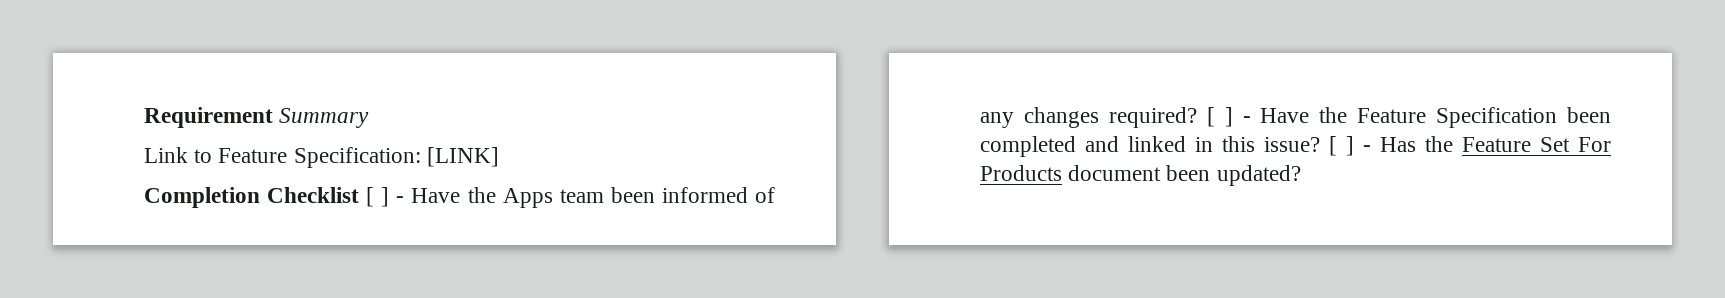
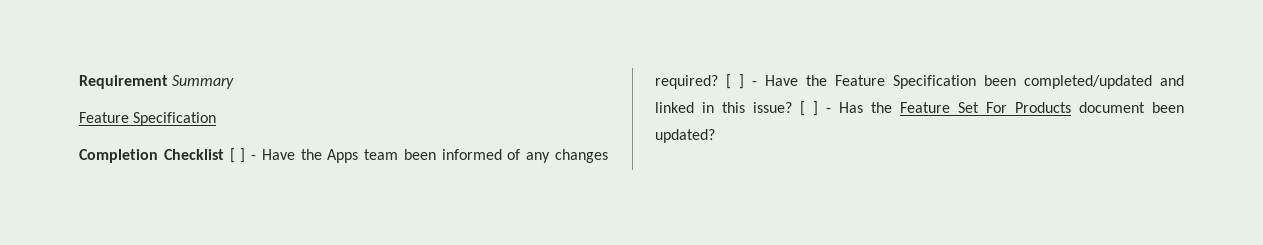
  Requirement Summary
- Link to Feature Specification: [LINK]
+ Feature Specification
- [ ] - Have the Feature Specification been completed and linked in this issue?
+ [ ] - Have the Feature Specification been completed/updated and linked in this issue?

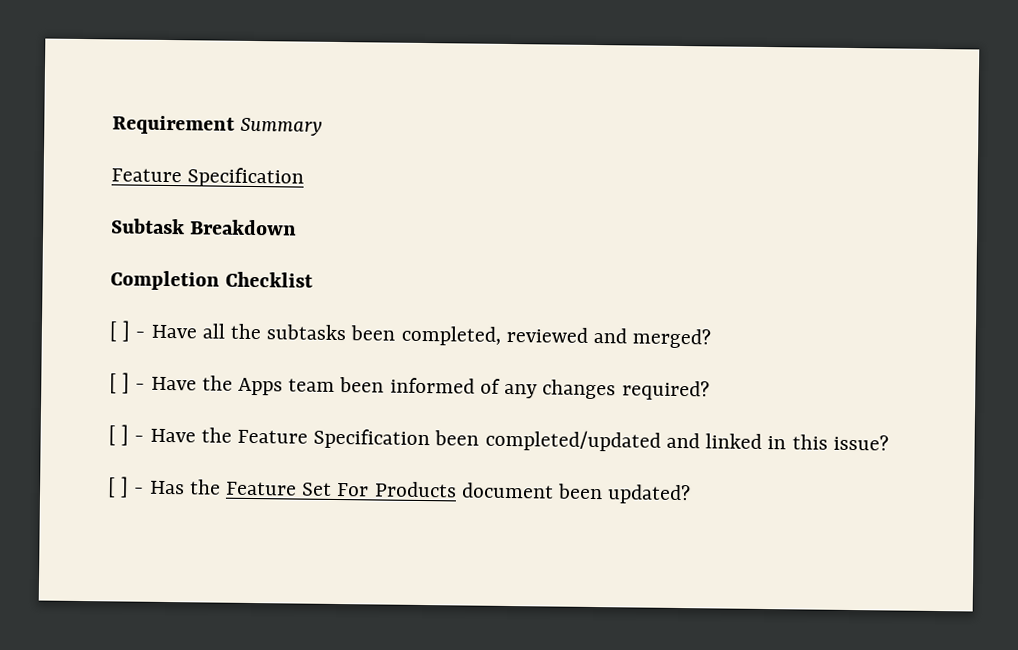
+ Subtask Breakdown
- Completion Checklist [ ] - Have the Apps team been informed of any changes required? [ ] - Have the Feature Specification been completed/updated and linked in this issue? [ ] - Has the Feature Set For Products document been updated?
+ Completion Checklist
+ [ ] - Have all the subtasks been completed, reviewed and merged?
+ [ ] - Have the Apps team been informed of any changes required?
+ [ ] - Have the Feature Specification been completed/updated and linked in this issue?
+ [ ] - Has the Feature Set For Products document been updated?

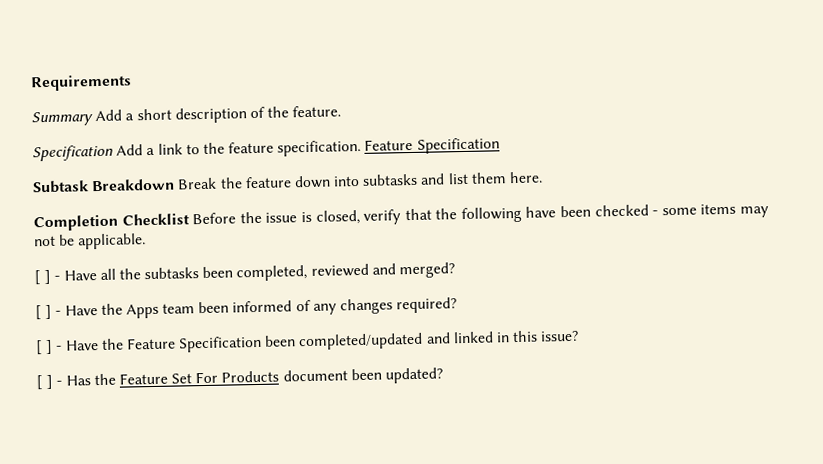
- Requirement Summary
- Feature Specification
- Subtask Breakdown
- Completion Checklist
+ Requirements
+ Summary Add a short description of the feature.
+ Specification Add a link to the feature specification. Feature Specification
+ Subtask Breakdown Break the feature down into subtasks and list them here.
+ Completion Checklist Before the issue is closed, verify that the following have been checked - some items may not be applicable.

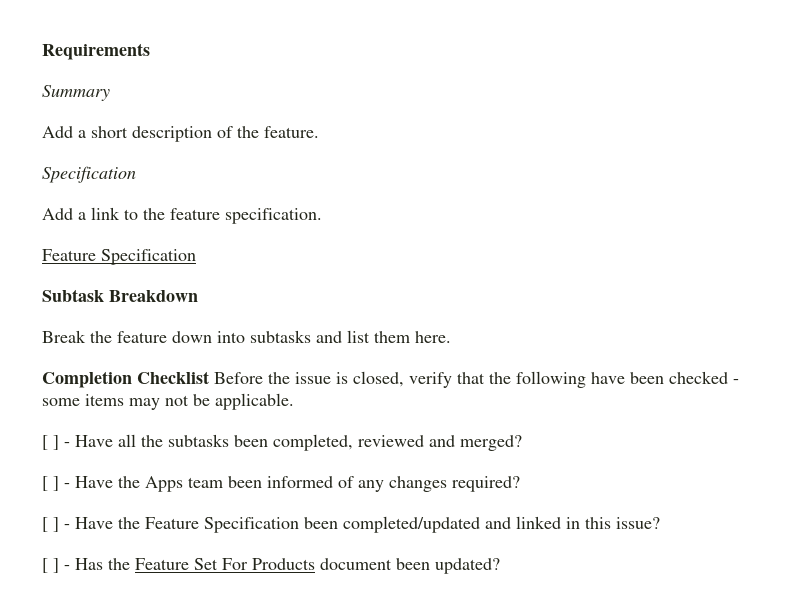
- Summary Add a short description of the feature.
- Specification Add a link to the feature specification. Feature Specification
+ Summary
+ Add a short description of the feature.
+ Specification
+ Add a link to the feature specification.
+ Feature Specification
- Subtask Breakdown Break the feature down into subtasks and list them here.
+ Subtask Breakdown
+ Break the feature down into subtasks and list them here.

